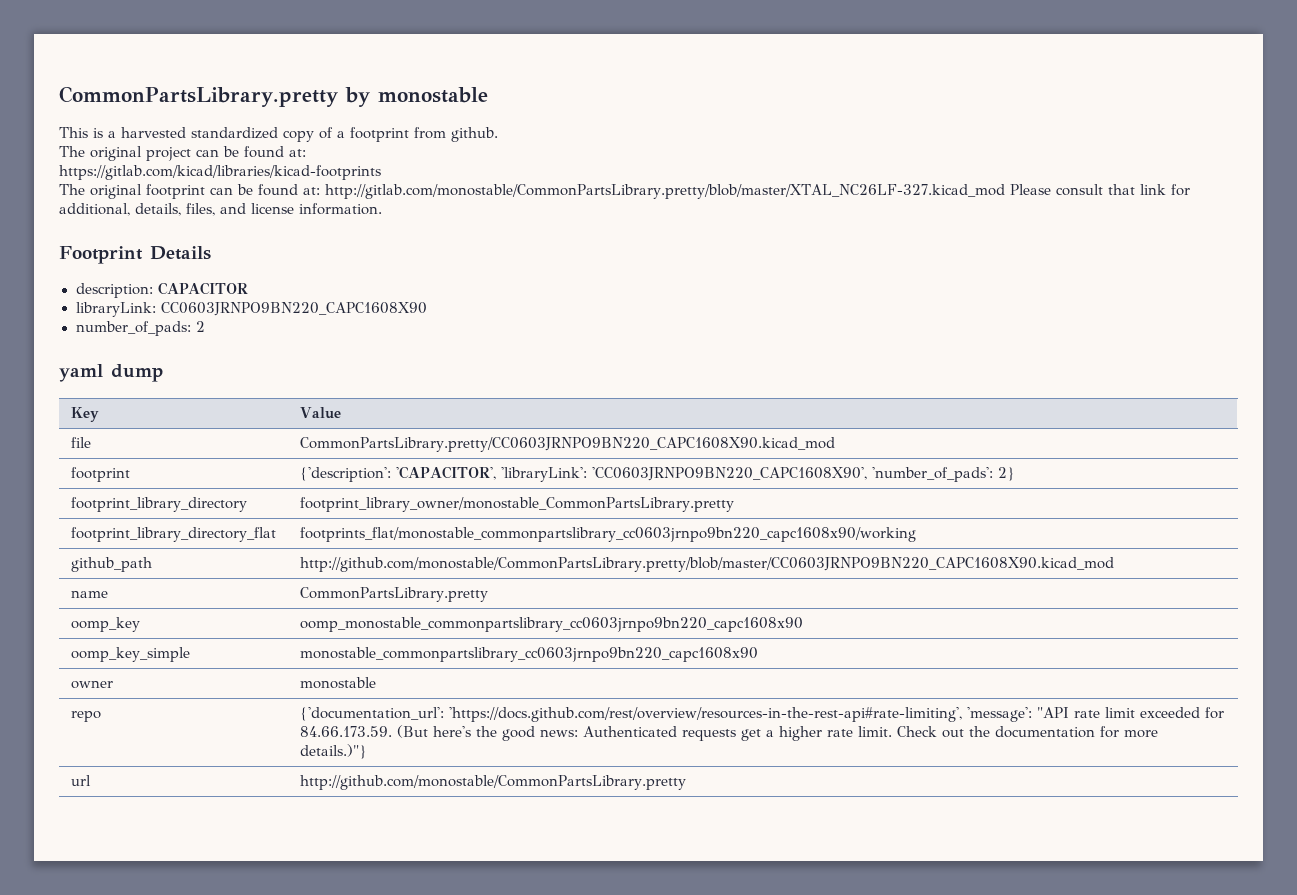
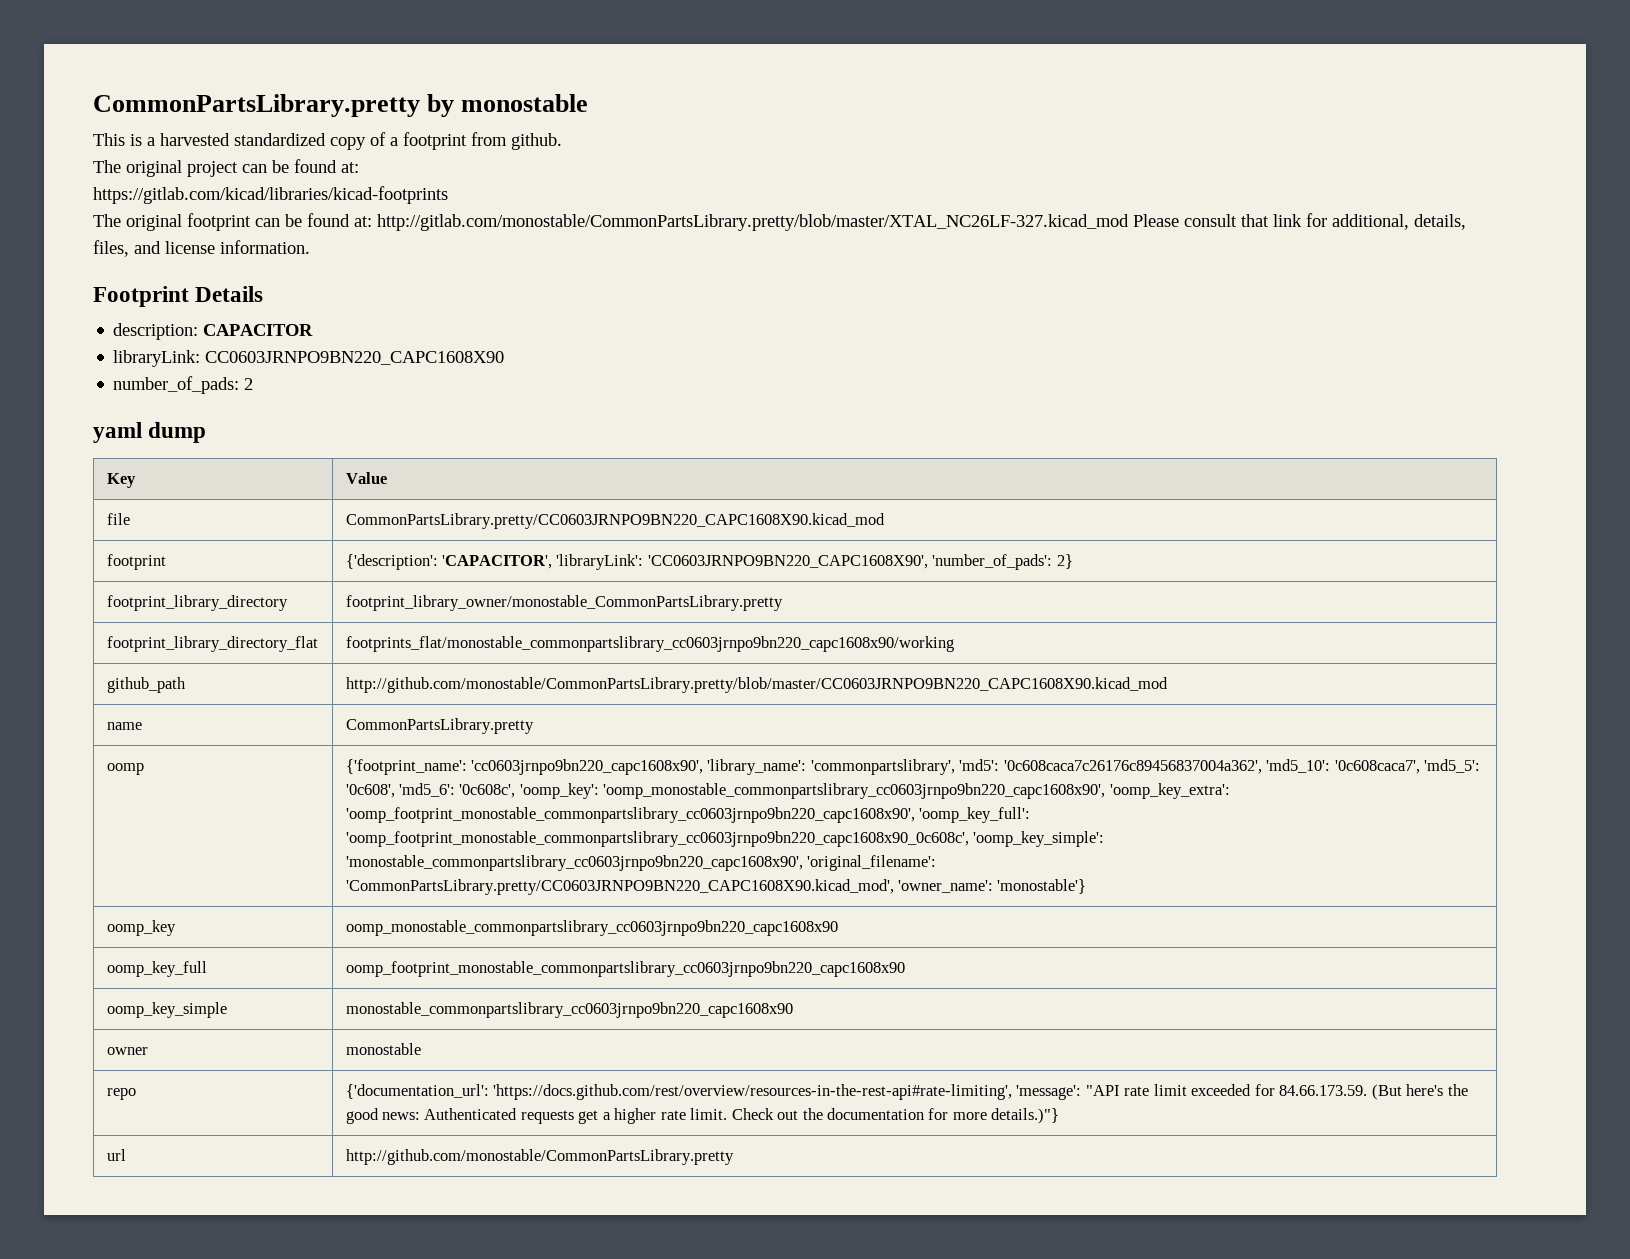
+ oomp | {'footprint_name': 'cc0603jrnpo9bn220_capc1608x90', 'library_name': 'commonpartslibrary', 'md5': '0c608caca7c26176c89456837004a362', 'md5_10': '0c608caca7', 'md5_5': '0c608', 'md5_6': '0c608c', 'oomp_key': 'oomp_monostable_commonpartslibrary_cc0603jrnpo9bn220_capc1608x90', 'oomp_key_extra': 'oomp_footprint_monostable_commonpartslibrary_cc0603jrnpo9bn220_capc1608x90', 'oomp_key_full': 'oomp_footprint_monostable_commonpartslibrary_cc0603jrnpo9bn220_capc1608x90_0c608c', 'oomp_key_simple': 'monostable_commonpartslibrary_cc0603jrnpo9bn220_capc1608x90', 'original_filename': 'CommonPartsLibrary.pretty/CC0603JRNPO9BN220_CAPC1608X90.kicad_mod', 'owner_name': 'monostable'}
+ oomp_key_full | oomp_footprint_monostable_commonpartslibrary_cc0603jrnpo9bn220_capc1608x90

